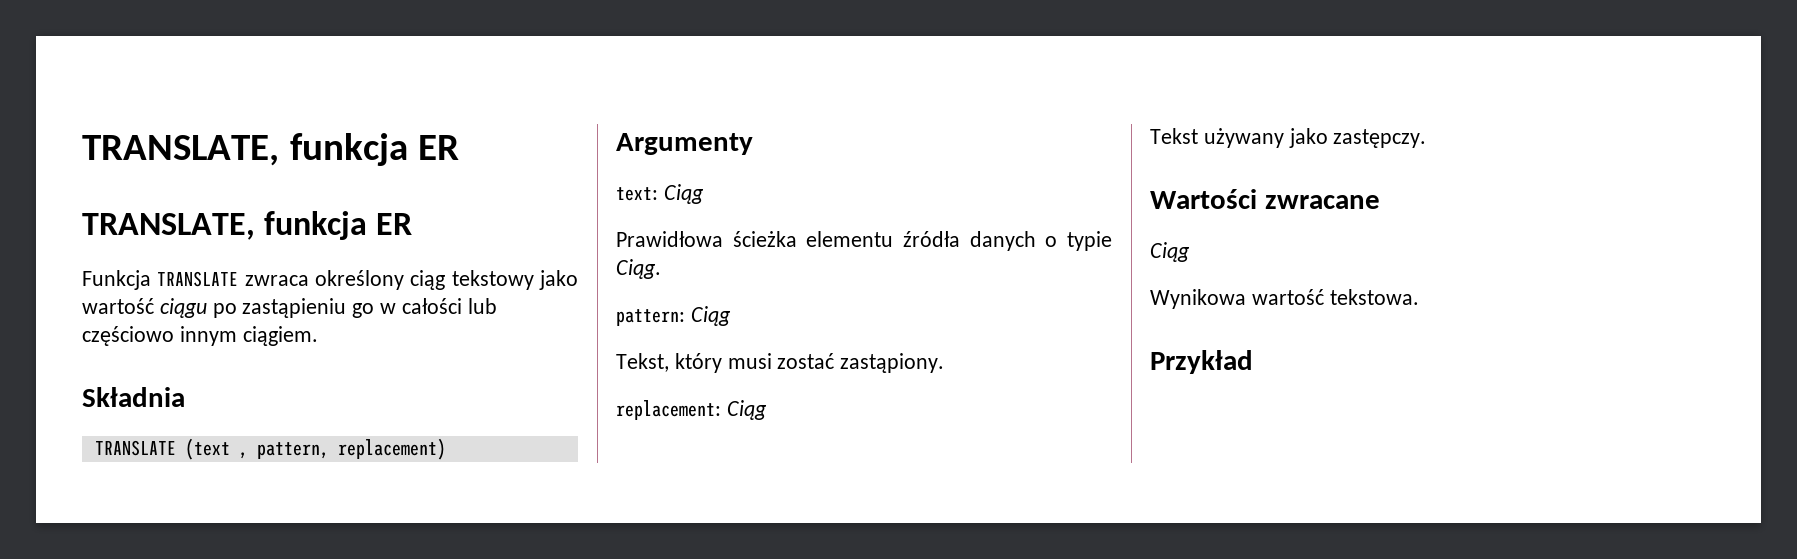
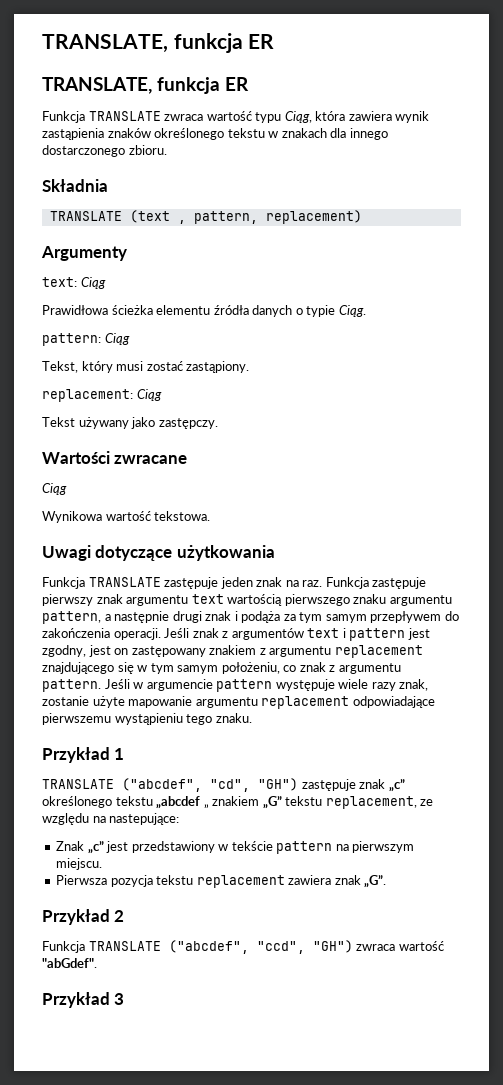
- Funkcja TRANSLATE zwraca określony ciąg tekstowy jako wartość ciągu po zastąpieniu go w całości lub częściowo innym ciągiem.
+ Funkcja TRANSLATE zwraca wartość typu Ciąg, która zawiera wynik zastąpienia znaków określonego tekstu w znakach dla innego dostarczonego zbioru.
- Przykład
+ Uwagi dotyczące użytkowania
+ Funkcja TRANSLATE zastępuje jeden znak na raz. Funkcja zastępuje pierwszy znak argumentu text wartością pierwszego znaku argumentu pattern, a następnie drugi znak i podąża za tym samym przepływem do zakończenia operacji. Jeśli znak z argumentów text i pattern jest zgodny, jest on zastępowany znakiem z argumentu replacement znajdującego się w tym samym położeniu, co znak z argumentu pattern. Jeśli w argumencie pattern występuje wiele razy znak, zostanie użyte mapowanie argumentu replacement odpowiadające pierwszemu wystąpieniu tego znaku.
+ Przykład 1
+ TRANSLATE ("abcdef", "cd", "GH") zastępuje znak „c” określonego tekstu „abcdef „ znakiem „G” tekstu replacement, ze względu na nastepujące:
+ Znak „c” jest przedstawiony w tekście pattern na pierwszym miejscu.
+ Pierwsza pozycja tekstu replacement zawiera znak „G”.
+ Przykład 2
+ Funkcja TRANSLATE ("abcdef", "ccd", "GH") zwraca wartość "abGdef".
+ Przykład 3

